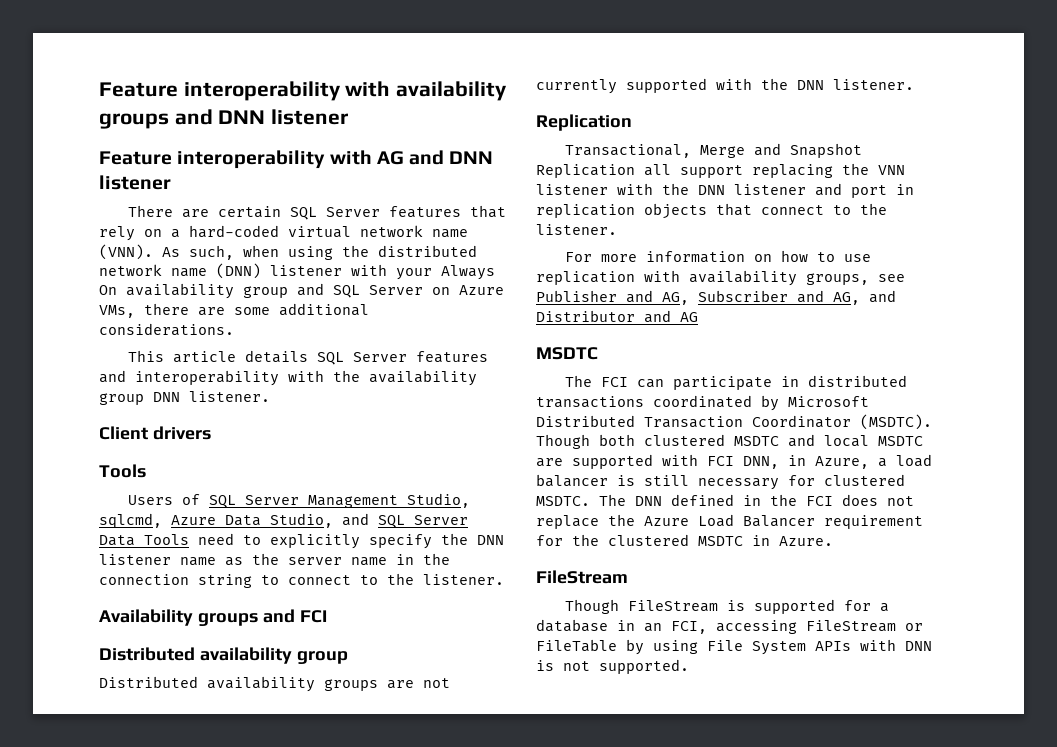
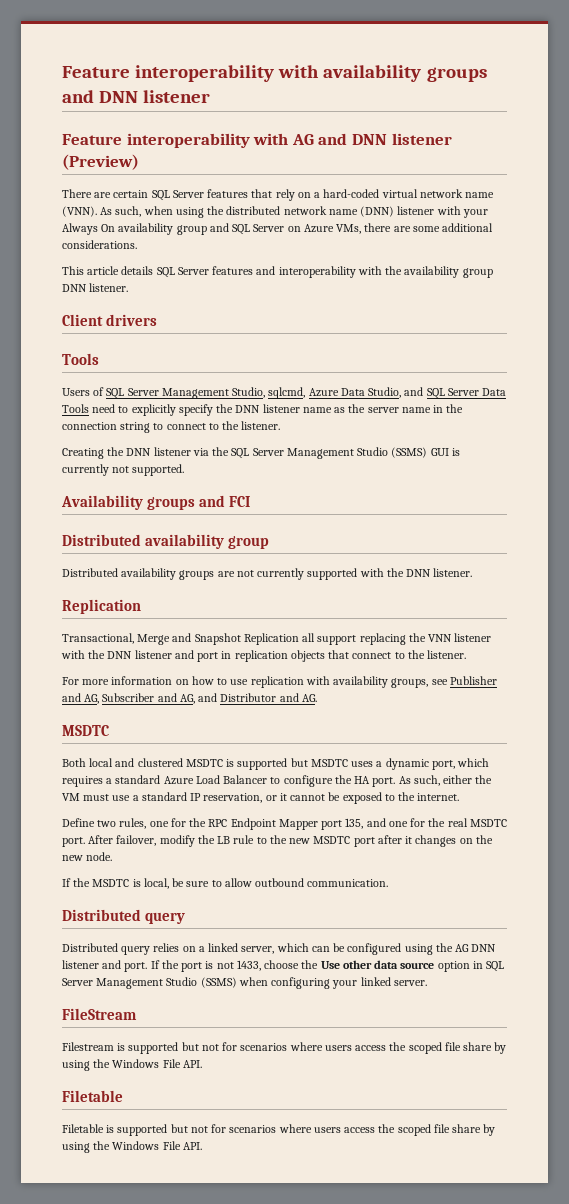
- Feature interoperability with AG and DNN listener
+ Feature interoperability with AG and DNN listener (Preview)
+ Creating the DNN listener via the SQL Server Management Studio (SSMS) GUI is currently not supported.
- For more information on how to use replication with availability groups, see Publisher and AG, Subscriber and AG, and Distributor and AG
+ For more information on how to use replication with availability groups, see Publisher and AG, Subscriber and AG, and Distributor and AG.
- The FCI can participate in distributed transactions coordinated by Microsoft Distributed Transaction Coordinator (MSDTC). Though both clustered MSDTC and local MSDTC are supported with FCI DNN, in Azure, a load balancer is still necessary for clustered MSDTC. The DNN defined in the FCI does not replace the Azure Load Balancer requirement for the clustered MSDTC in Azure.
+ Both local and clustered MSDTC is supported but MSDTC uses a dynamic port, which requires a standard Azure Load Balancer to configure the HA port. As such, either the VM must use a standard IP reservation, or it cannot be exposed to the internet.
+ Define two rules, one for the RPC Endpoint Mapper port 135, and one for the real MSDTC port. After failover, modify the LB rule to the new MSDTC port after it changes on the new node.
+ If the MSDTC is local, be sure to allow outbound communication.
+ Distributed query
+ Distributed query relies on a linked server, which can be configured using the AG DNN listener and port. If the port is not 1433, choose the Use other data source option in SQL Server Management Studio (SSMS) when configuring your linked server.
  FileStream
- Though FileStream is supported for a database in an FCI, accessing FileStream or FileTable by using File System APIs with DNN is not supported.
+ Filestream is supported but not for scenarios where users access the scoped file share by using the Windows File API.
+ Filetable
+ Filetable is supported but not for scenarios where users access the scoped file share by using the Windows File API.

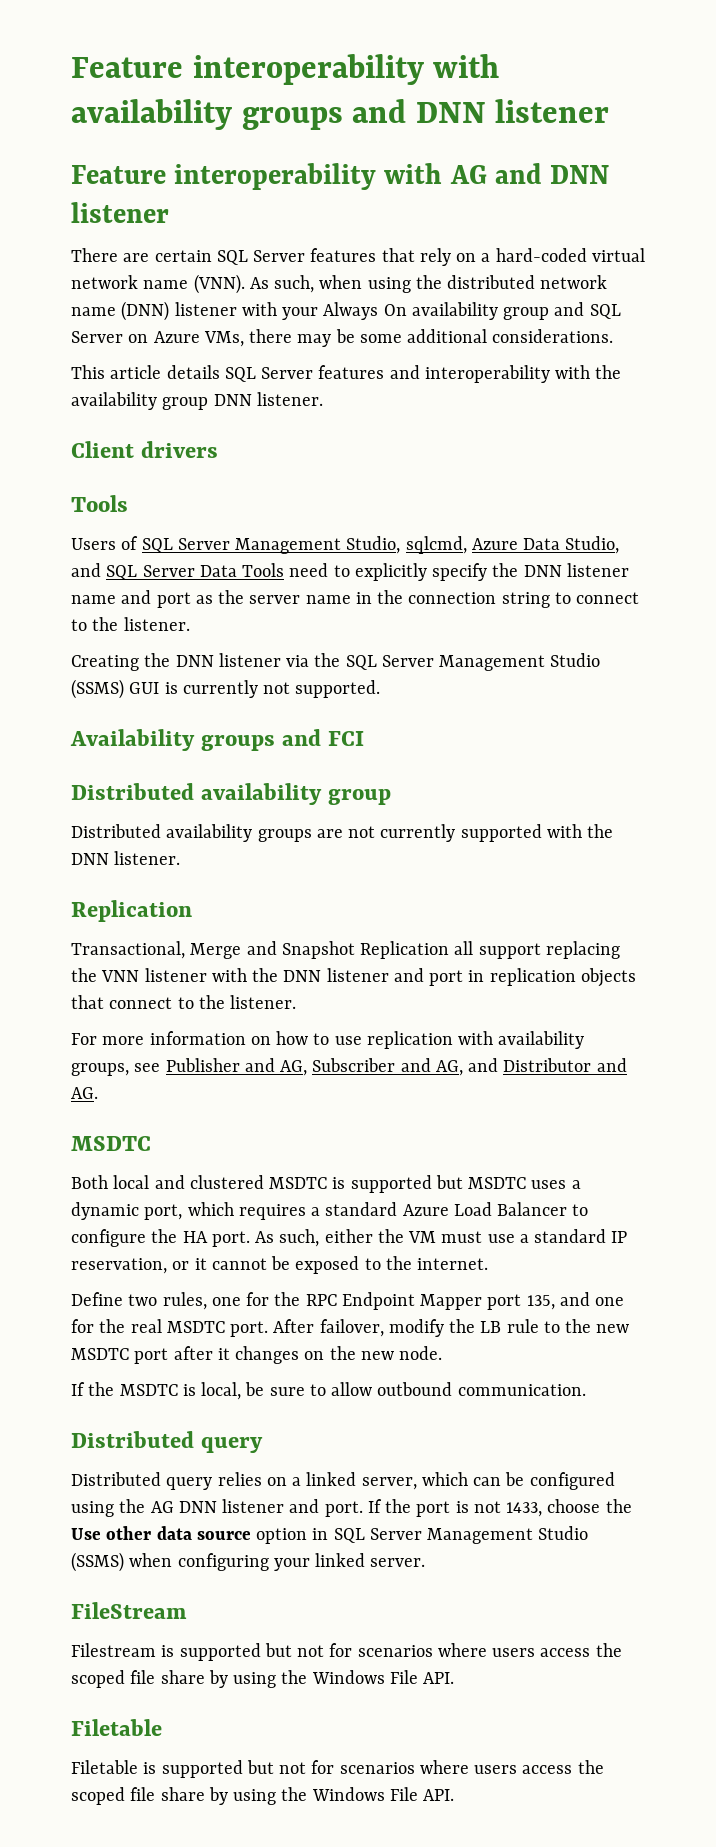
- Feature interoperability with AG and DNN listener (Preview)
+ Feature interoperability with AG and DNN listener
- As such, when using the distributed network name (DNN) listener with your Always On availability group and SQL Server on Azure VMs, there are some additional considerations.
+ As such, when using the distributed network name (DNN) listener with your Always On availability group and SQL Server on Azure VMs, there may be some additional considerations.
- Users of SQL Server Management Studio, sqlcmd, Azure Data Studio, and SQL Server Data Tools need to explicitly specify the DNN listener name as the server name in the connection string to connect to the listener.
+ Users of SQL Server Management Studio, sqlcmd, Azure Data Studio, and SQL Server Data Tools need to explicitly specify the DNN listener name and port as the server name in the connection string to connect to the listener.

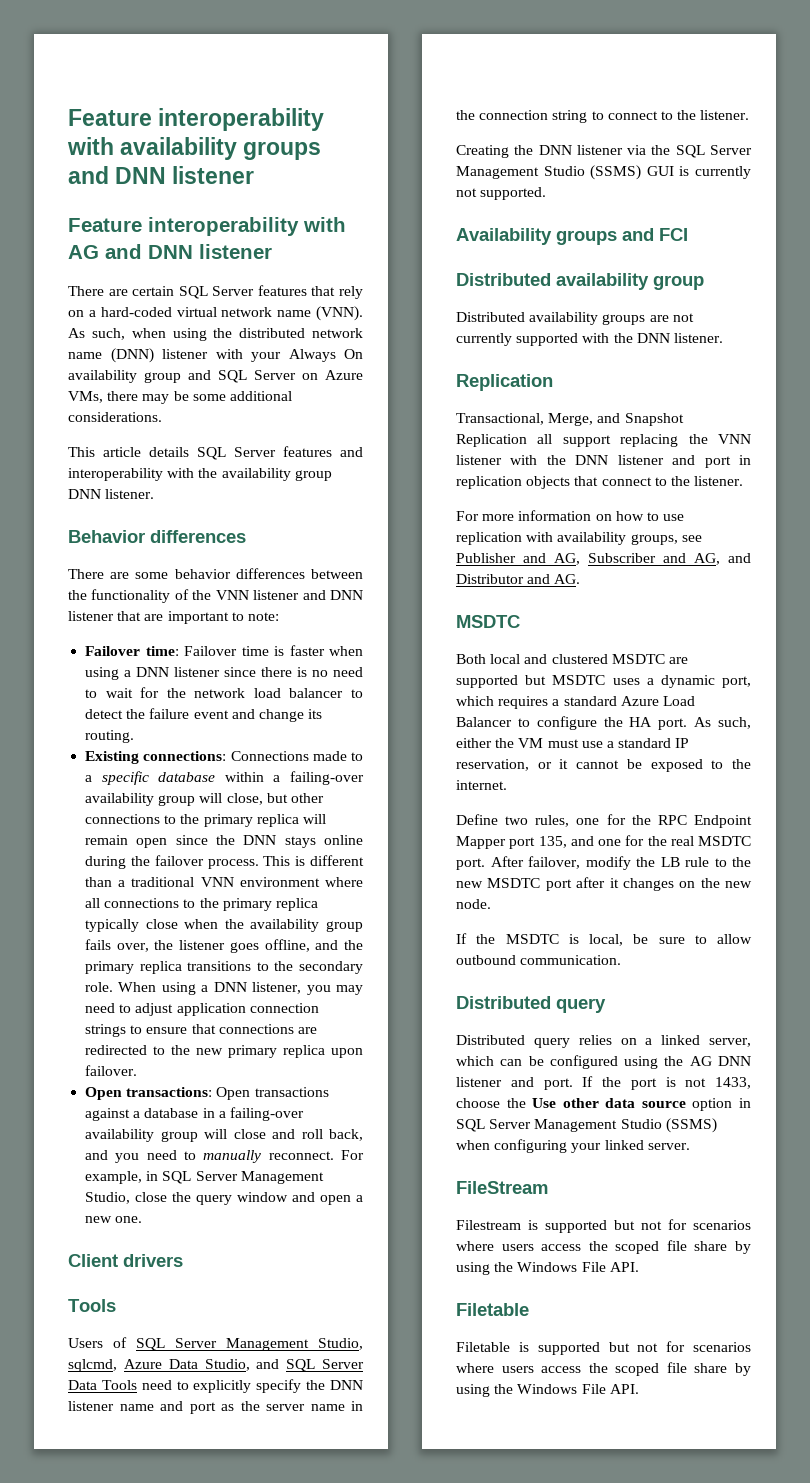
+ Behavior differences
+ There are some behavior differences between the functionality of the VNN listener and DNN listener that are important to note:
+ Failover time: Failover time is faster when using a DNN listener since there is no need to wait for the network load balancer to detect the failure event and change its routing.
+ Existing connections: Connections made to a specific database within a failing-over availability group will close, but other connections to the primary replica will remain open since the DNN stays online during the failover process. This is different than a traditional VNN environment where all connections to the primary replica typically close when the availability group fails over, the listener goes offline, and the primary replica transitions to the secondary role. When using a DNN listener, you may need to adjust application connection strings to ensure that connections are redirected to the new primary replica upon failover.
+ Open transactions: Open transactions against a database in a failing-over availability group will close and roll back, and you need to manually reconnect. For example, in SQL Server Management Studio, close the query window and open a new one.
- Transactional, Merge and Snapshot Replication all support replacing the VNN listener with the DNN listener and port in replication objects that connect to the listener.
+ Transactional, Merge, and Snapshot Replication all support replacing the VNN listener with the DNN listener and port in replication objects that connect to the listener.
- Both local and clustered MSDTC is supported but MSDTC uses a dynamic port, which requires a standard Azure Load Balancer to configure the HA port.
+ Both local and clustered MSDTC are supported but MSDTC uses a dynamic port, which requires a standard Azure Load Balancer to configure the HA port.

